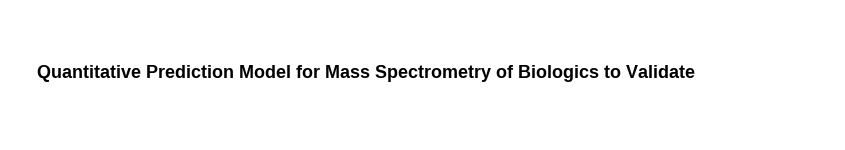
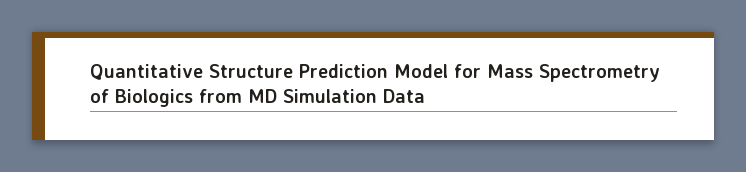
- Quantitative Prediction Model for Mass Spectrometry of Biologics to Validate
+ Quantitative Structure Prediction Model for Mass Spectrometry of Biologics from MD Simulation Data

